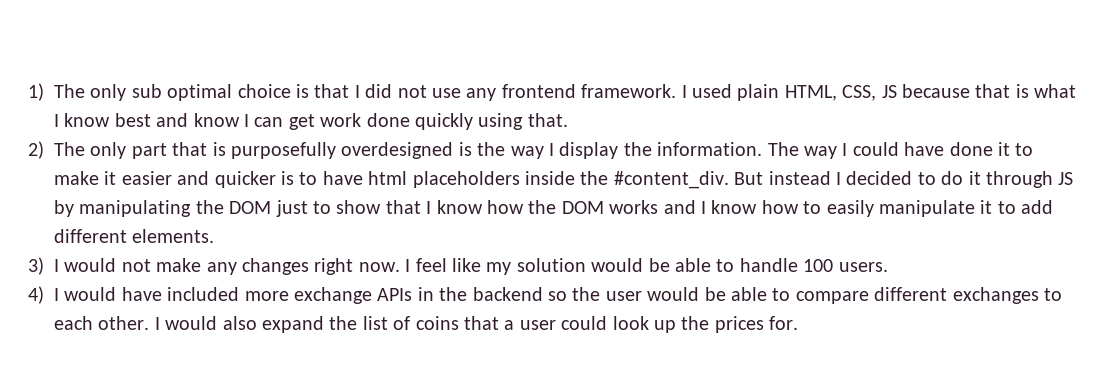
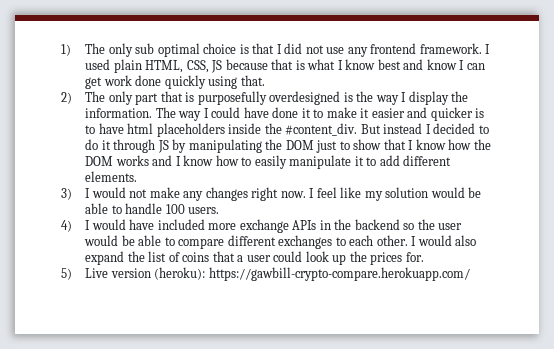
+ 5) Live version (heroku): https://gawbill-crypto-compare.herokuapp.com/

